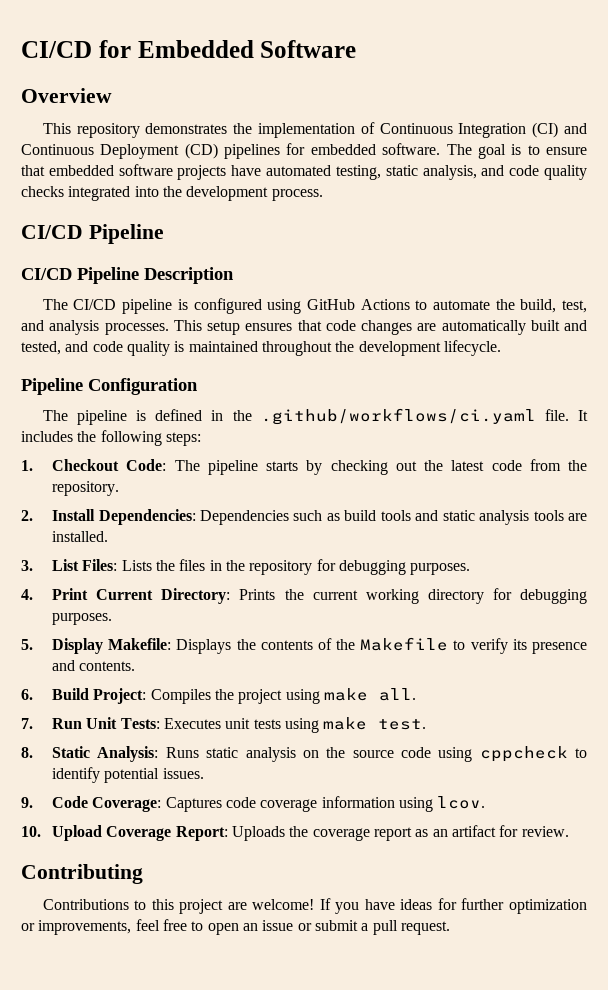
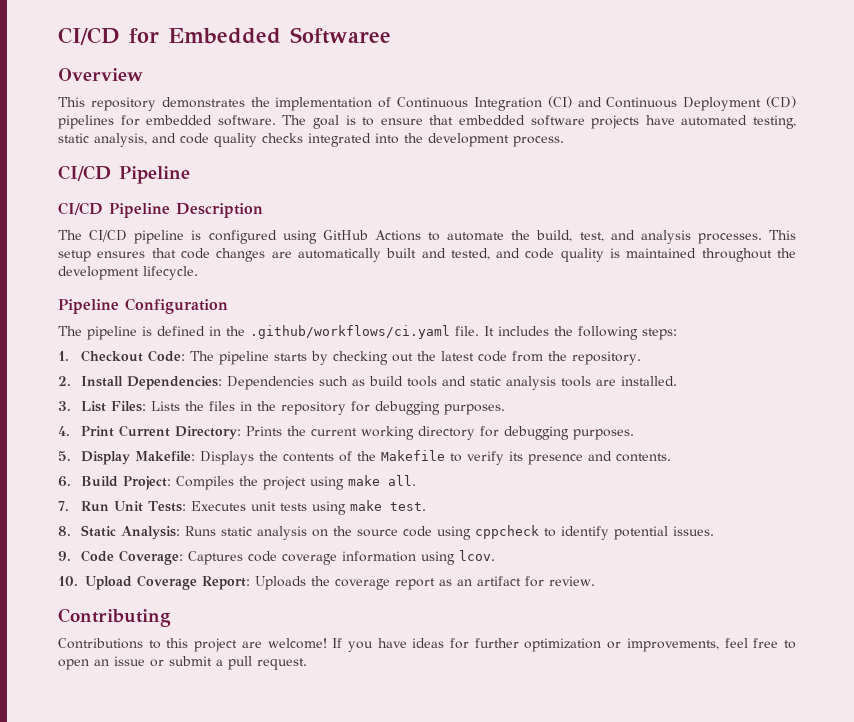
- CI/CD for Embedded Software
+ CI/CD for Embedded Softwaree

